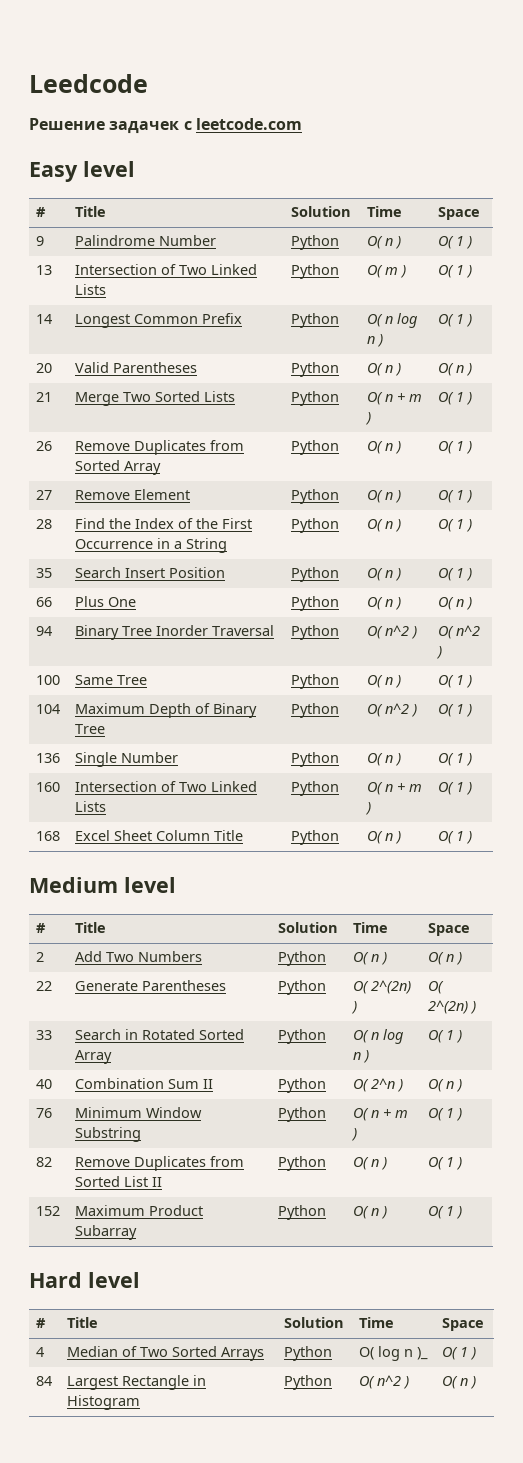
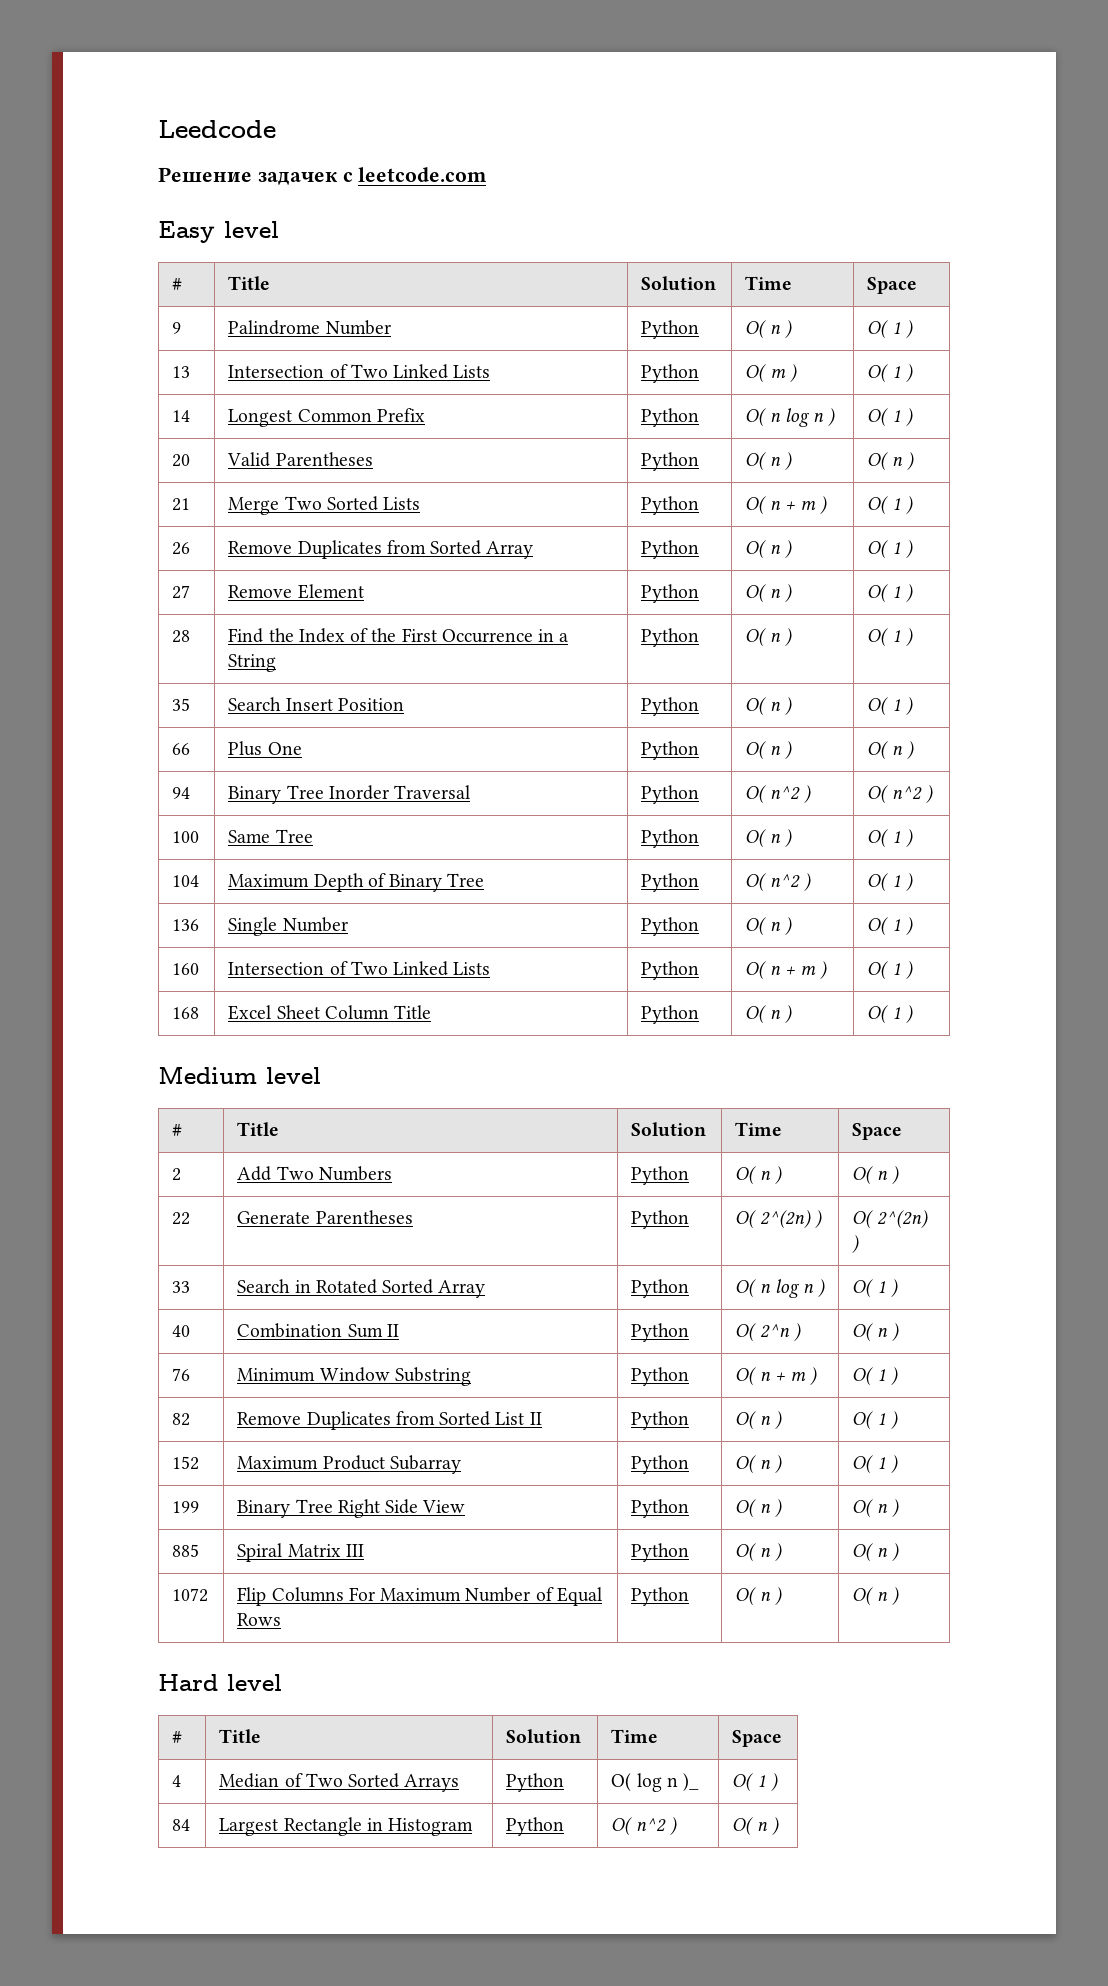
+ 199 | Binary Tree Right Side View | Python | O( n ) | O( n )
+ 885 | Spiral Matrix III | Python | O( n ) | O( n )
+ 1072 | Flip Columns For Maximum Number of Equal Rows | Python | O( n ) | O( n )

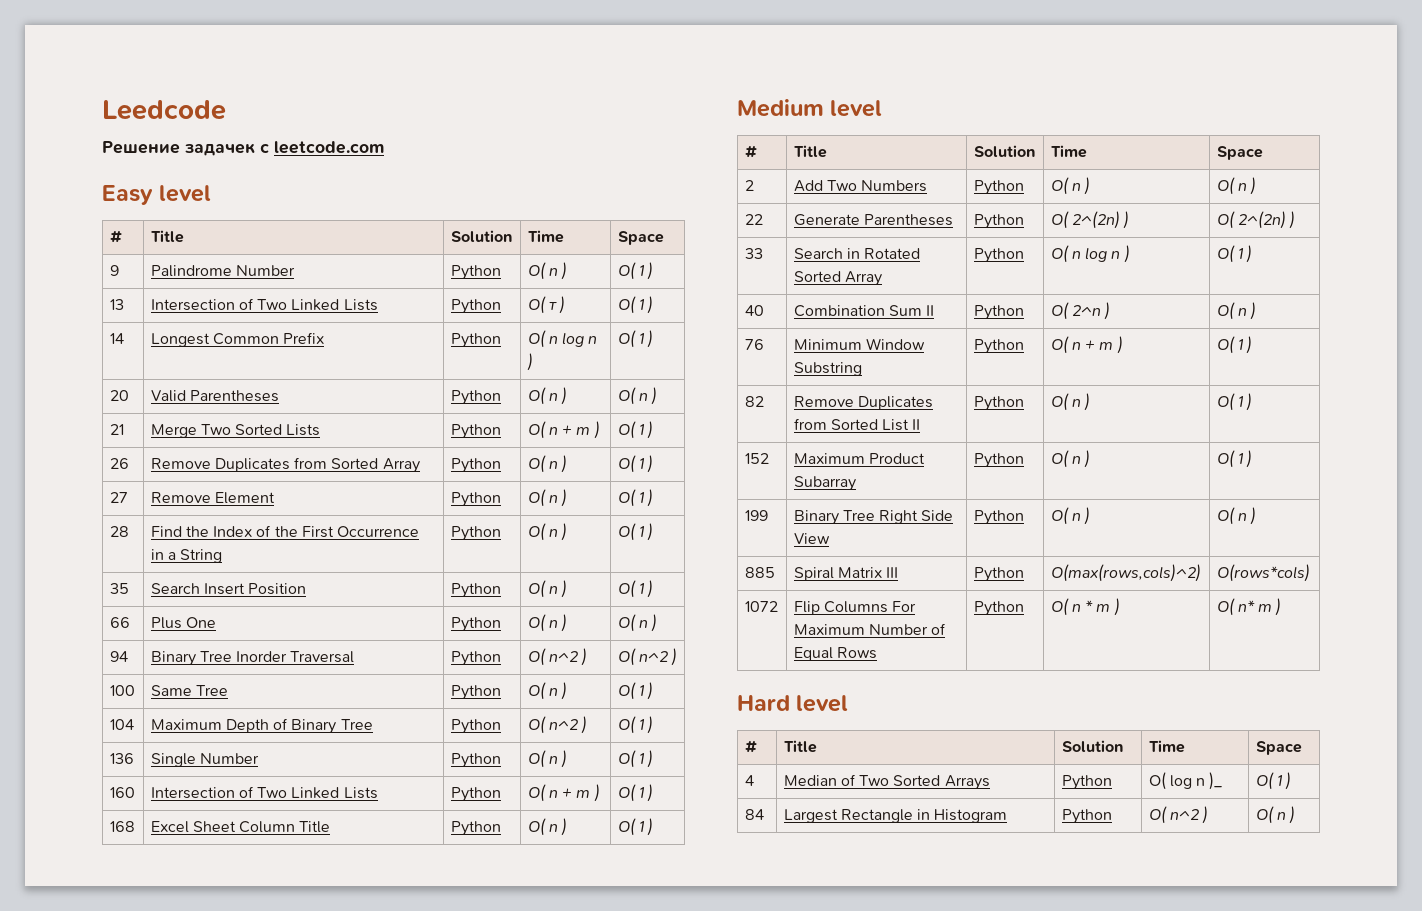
- 885 | Spiral Matrix III | Python | O( n ) | O( n )
+ 885 | Spiral Matrix III | Python | O(max(rows,cols)^2) | O(rows*cols)
- 1072 | Flip Columns For Maximum Number of Equal Rows | Python | O( n ) | O( n )
+ 1072 | Flip Columns For Maximum Number of Equal Rows | Python | O( n * m ) | O( n* m )

